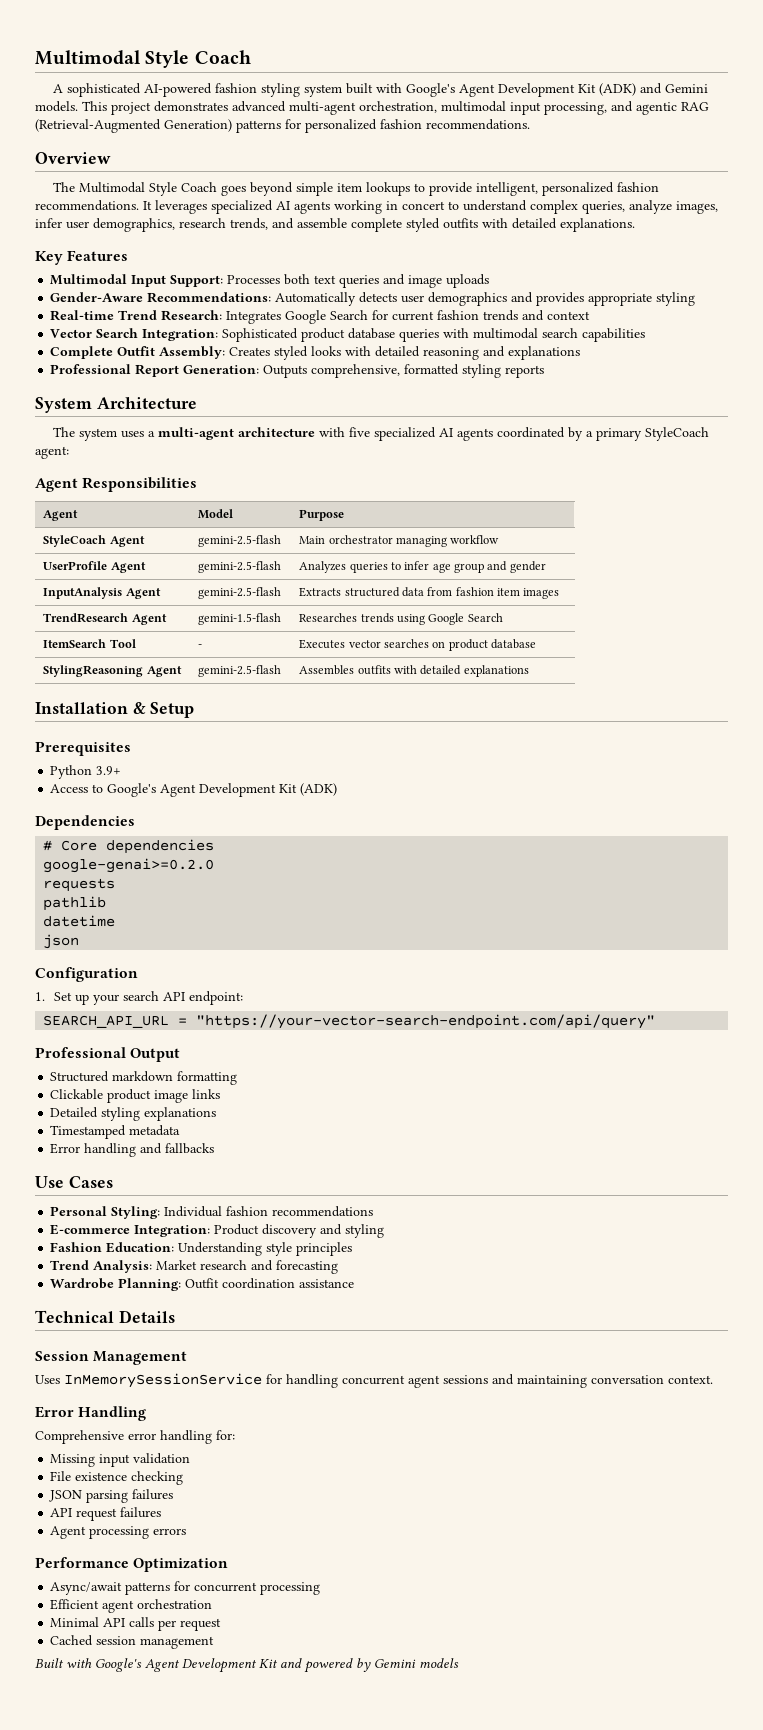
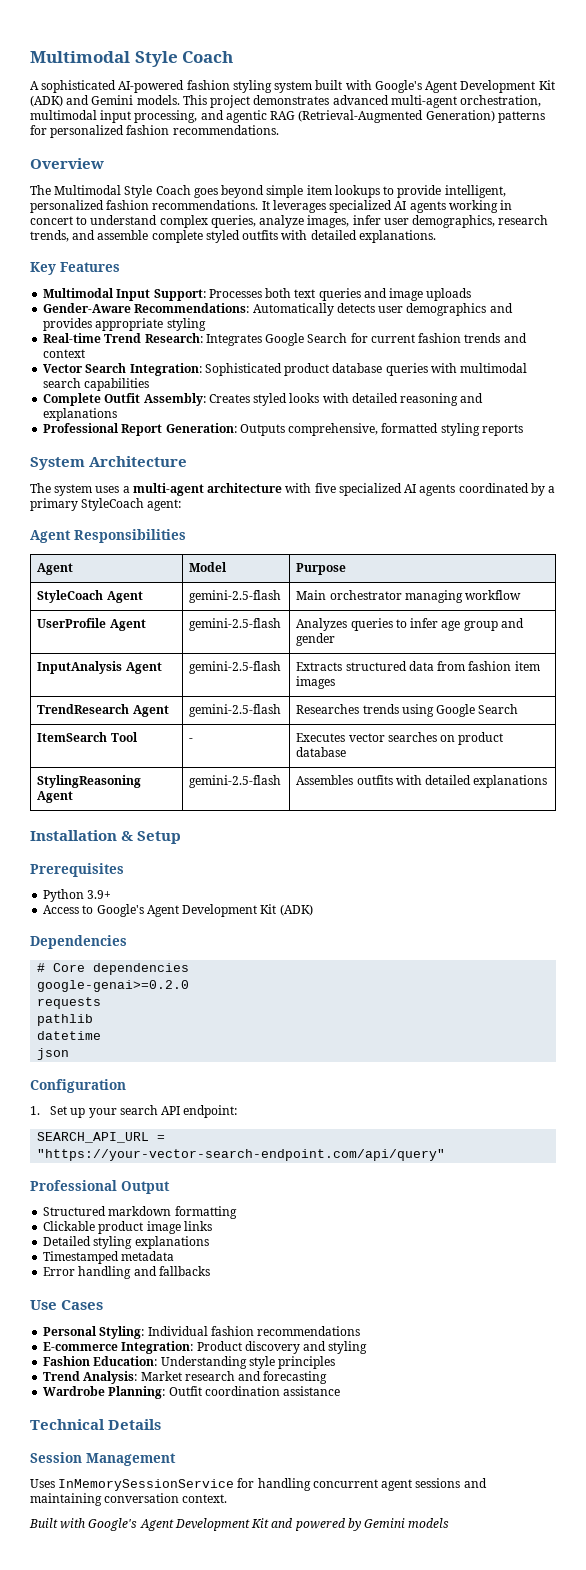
- TrendResearch Agent | gemini-1.5-flash | Researches trends using Google Search
+ TrendResearch Agent | gemini-2.5-flash | Researches trends using Google Search
- Error Handling
- Comprehensive error handling for:
- Missing input validation
- File existence checking
- JSON parsing failures
- API request failures
- Agent processing errors
- Performance Optimization
- Async/await patterns for concurrent processing
- Efficient agent orchestration
- Minimal API calls per request
- Cached session management

